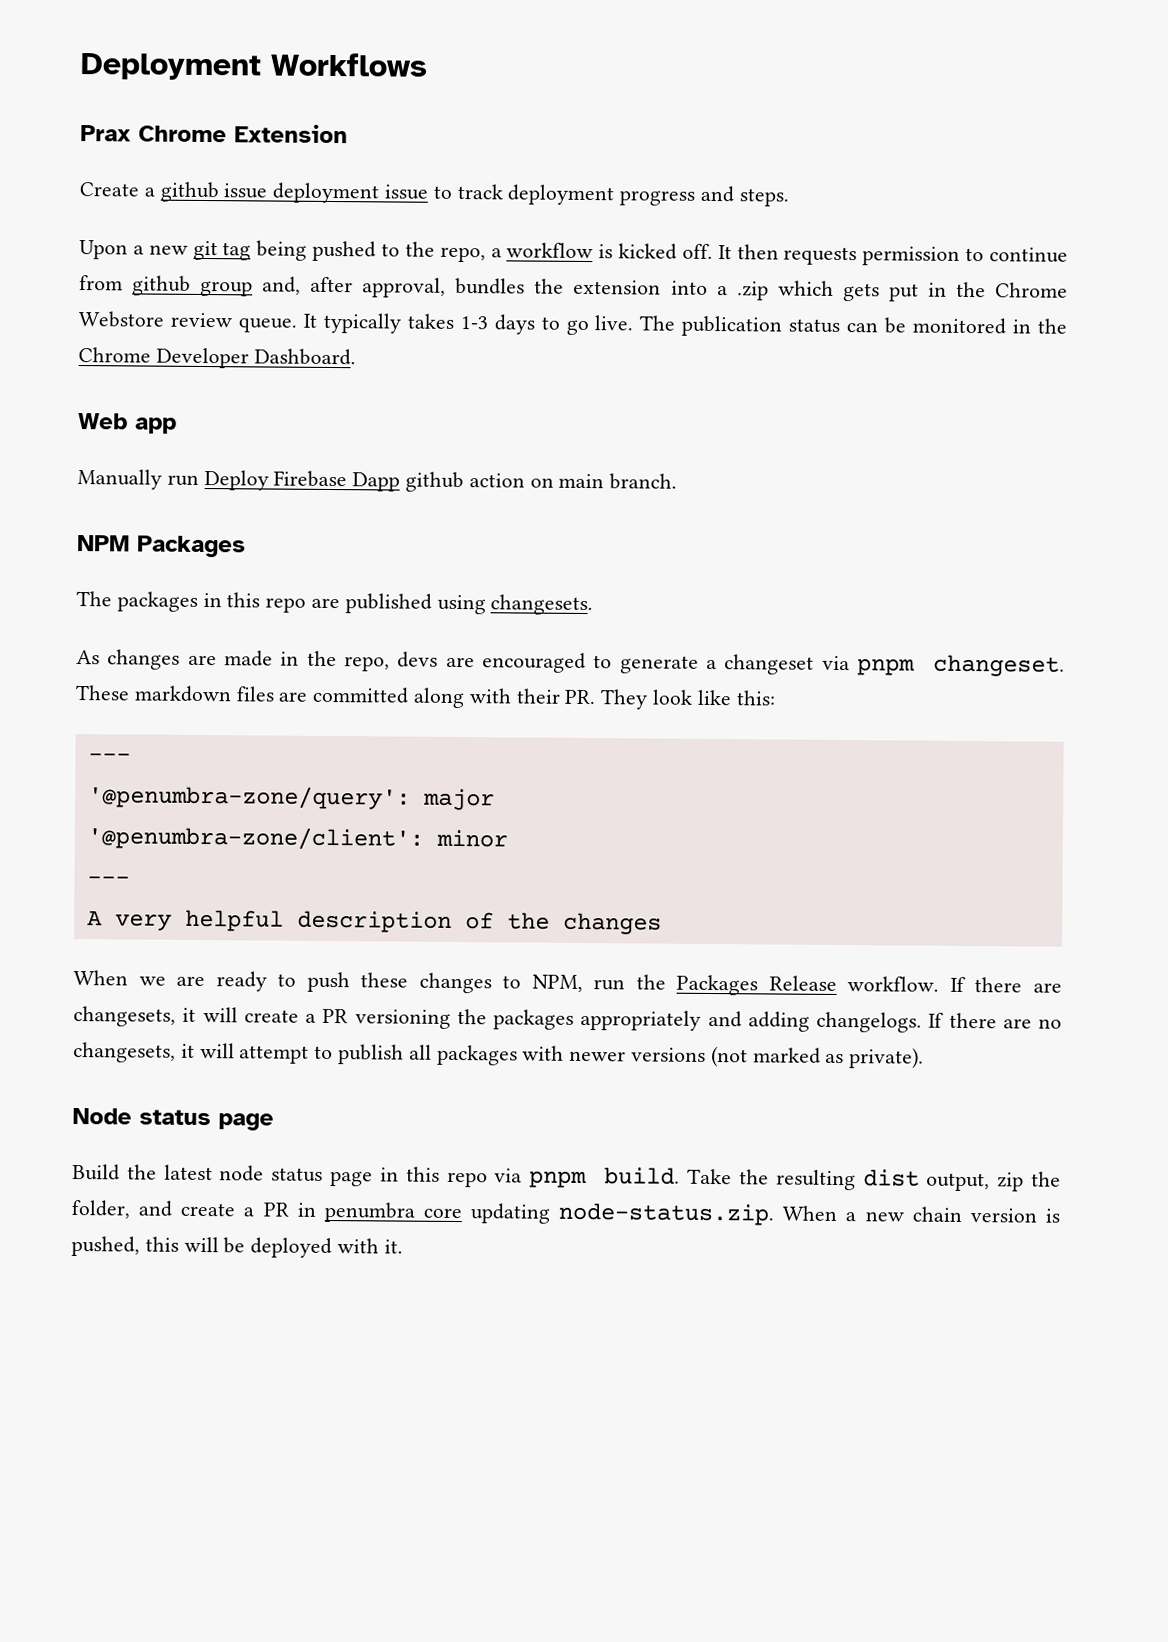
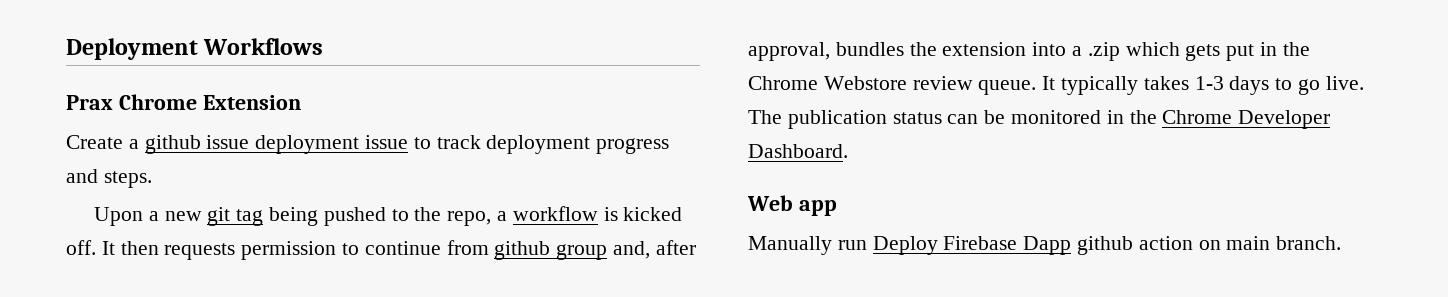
- NPM Packages
- The packages in this repo are published using changesets.
- As changes are made in the repo, devs are encouraged to generate a changeset via pnpm changeset. These markdown files are committed along with their PR. They look like this:
- ---
- '@penumbra-zone/query': major
- '@penumbra-zone/client': minor
- ---
- A very helpful description of the changes
- When we are ready to push these changes to NPM, run the Packages Release workflow. If there are changesets, it will create a PR versioning the packages appropriately and adding changelogs. If there are no changesets, it will attempt to publish all packages with newer versions (not marked as private).
- Node status page
- Build the latest node status page in this repo via pnpm build. Take the resulting dist output, zip the folder, and create a PR in penumbra core updating node-status.zip. When a new chain version is pushed, this will be deployed with it.

